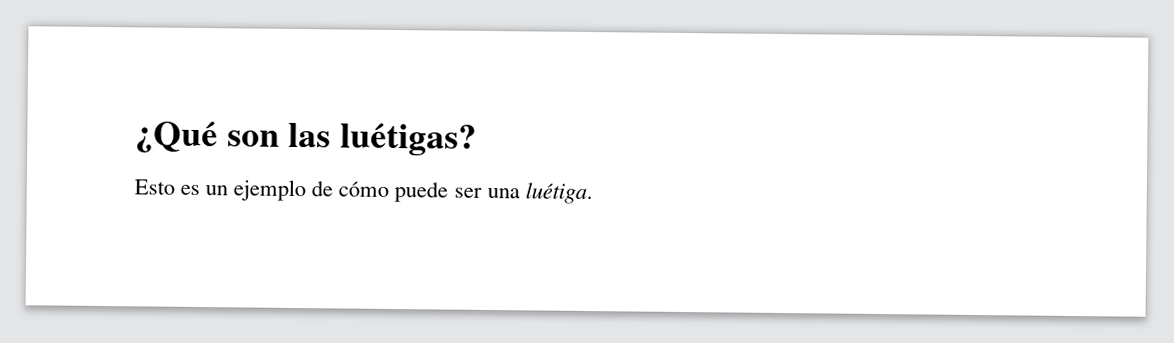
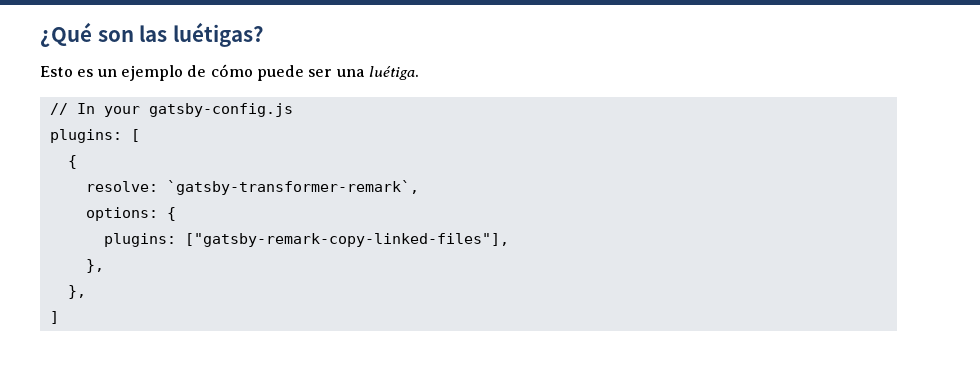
+ // In your gatsby-config.js
+ plugins: [
+ {
+ resolve: `gatsby-transformer-remark`,
+ options: {
+ plugins: ["gatsby-remark-copy-linked-files"],
+ },
+ },
+ ]

